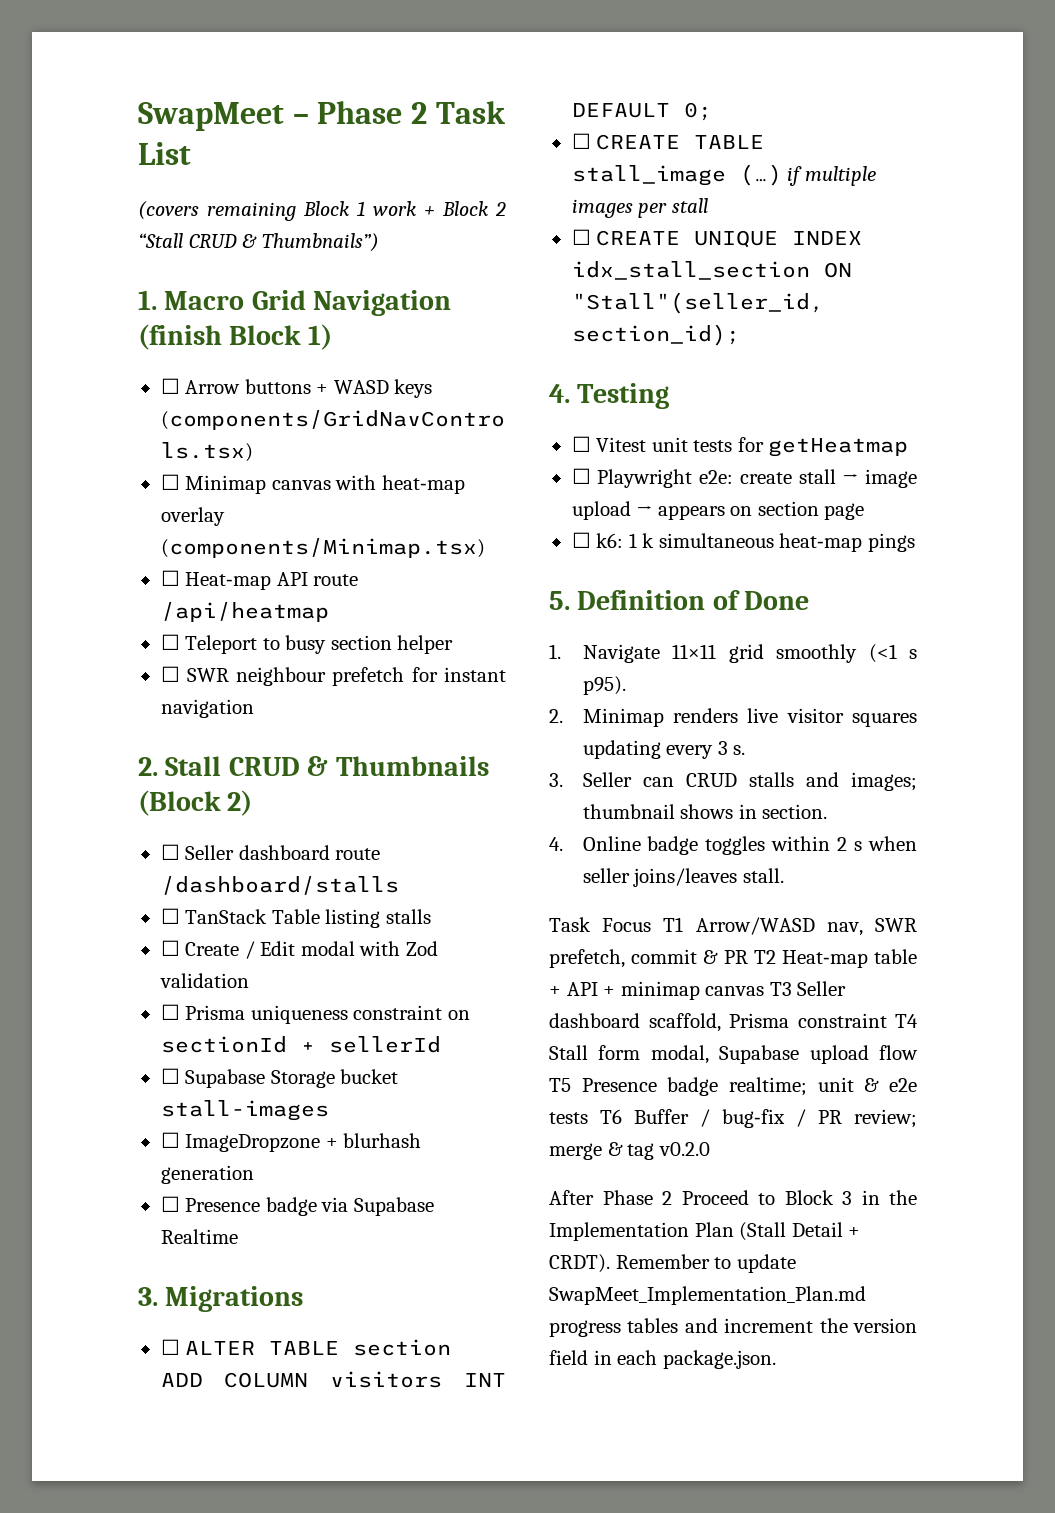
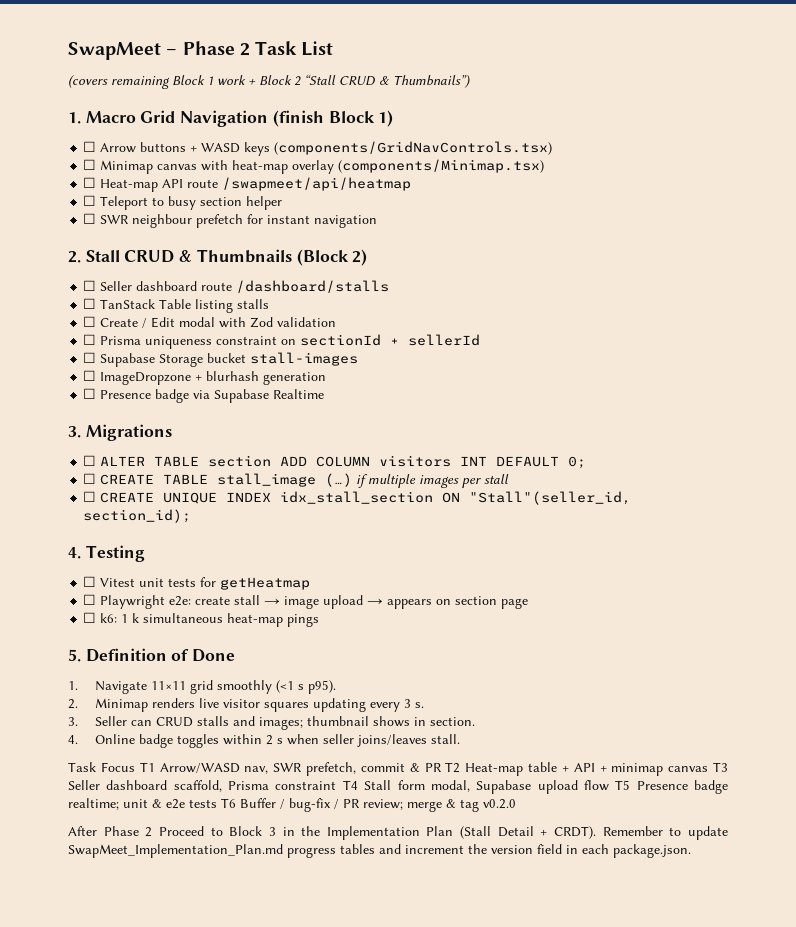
- ☐ Heat‑map API route /api/heatmap
+ ☐ Heat‑map API route /swapmeet/api/heatmap

